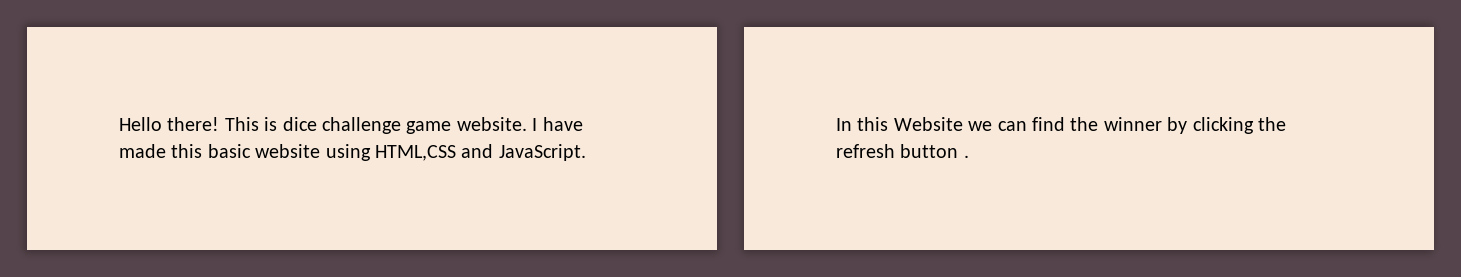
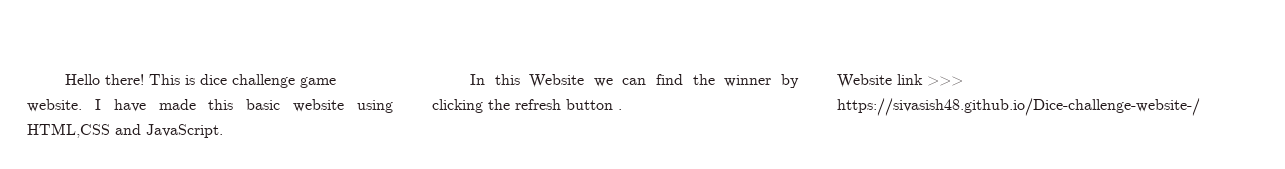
+ Website link >>> https://sivasish48.github.io/Dice-challenge-website-/

